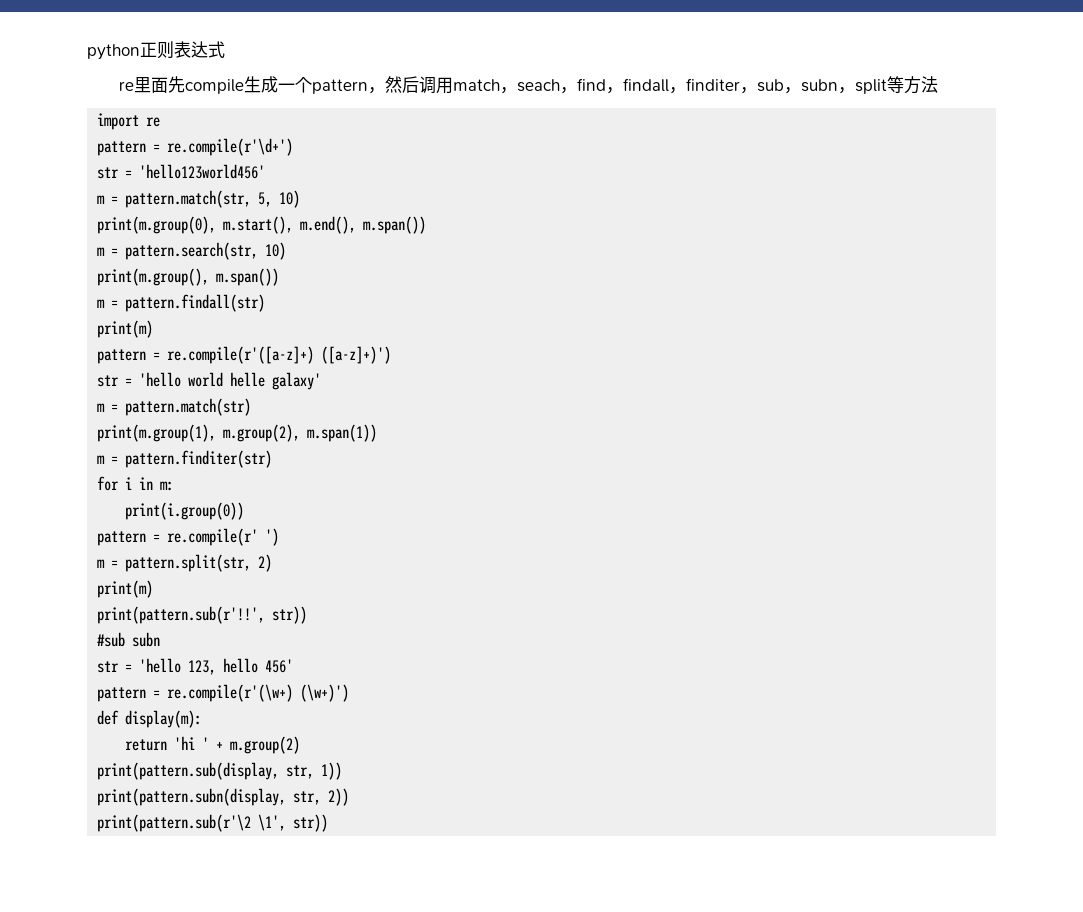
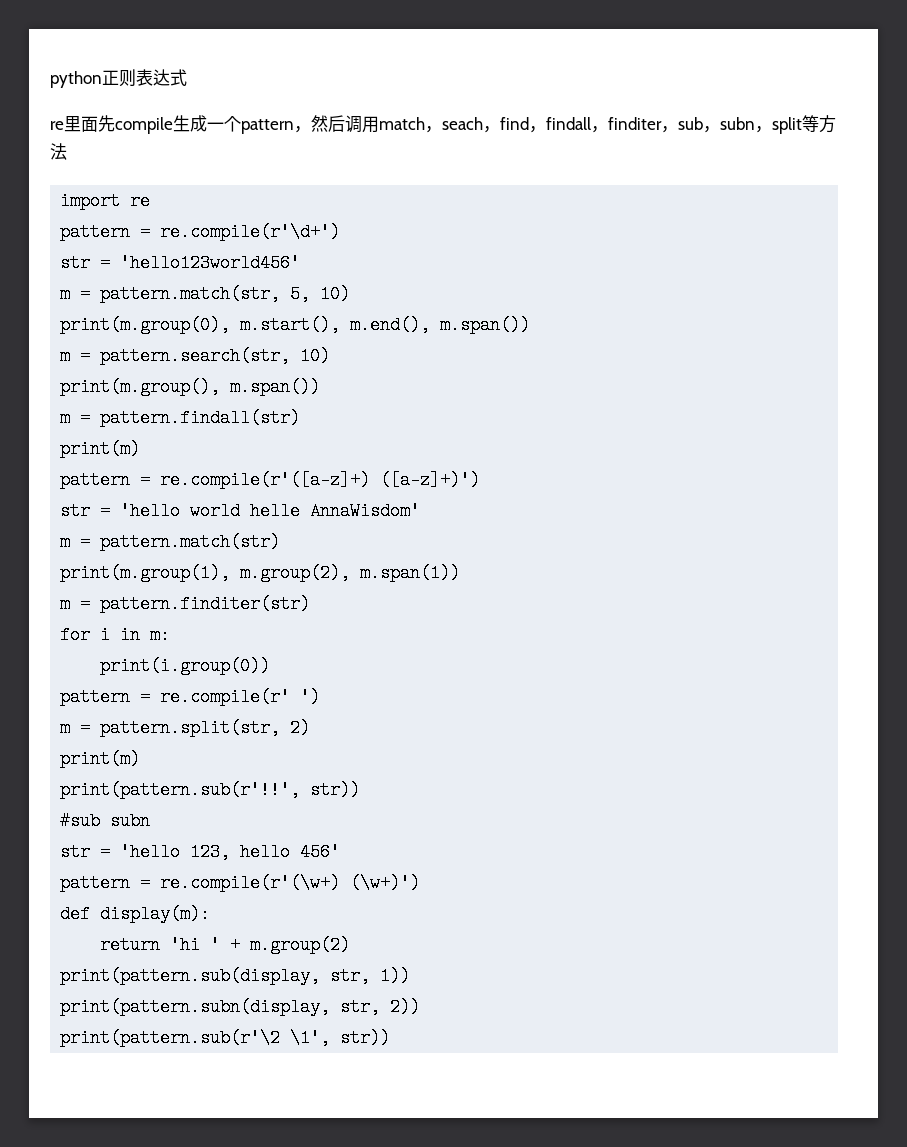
- str = 'hello world helle galaxy'
+ str = 'hello world helle AnnaWisdom'

